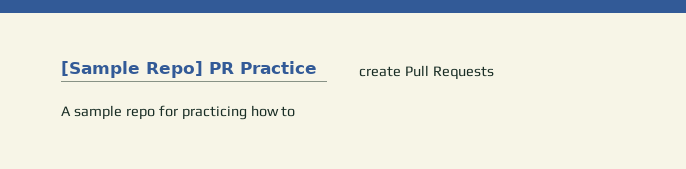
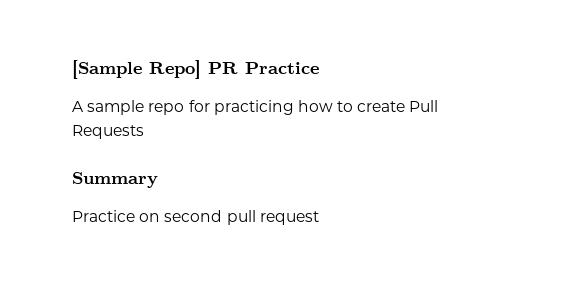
+ Summary
+ Practice on second pull request

